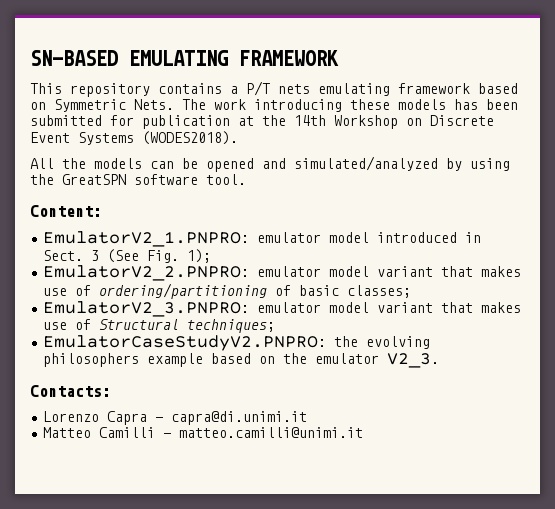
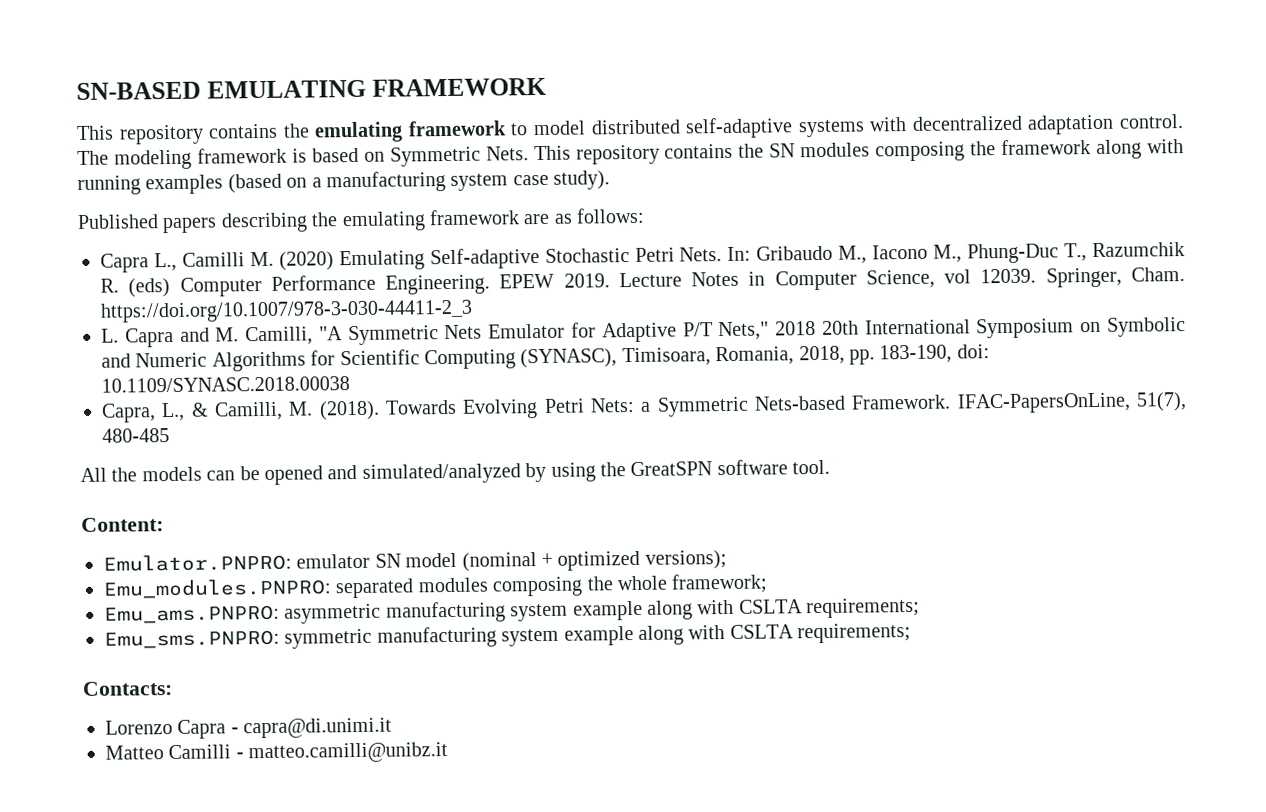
- This repository contains a P/T nets emulating framework based on Symmetric Nets. The work introducing these models has been submitted for publication at the 14th Workshop on Discrete Event Systems (WODES2018).
+ This repository contains the emulating framework to model distributed self-adaptive systems with decentralized adaptation control. The modeling framework is based on Symmetric Nets. This repository contains the SN modules composing the framework along with running examples (based on a manufacturing system case study).
+ Published papers describing the emulating framework are as follows:
+ Capra L., Camilli M. (2020) Emulating Self-adaptive Stochastic Petri Nets. In: Gribaudo M., Iacono M., Phung-Duc T., Razumchik R. (eds) Computer Performance Engineering. EPEW 2019. Lecture Notes in Computer Science, vol 12039. Springer, Cham. https://doi.org/10.1007/978-3-030-44411-2_3
+ L. Capra and M. Camilli, "A Symmetric Nets Emulator for Adaptive P/T Nets," 2018 20th International Symposium on Symbolic and Numeric Algorithms for Scientific Computing (SYNASC), Timisoara, Romania, 2018, pp. 183-190, doi: 10.1109/SYNASC.2018.00038
+ Capra, L., & Camilli, M. (2018). Towards Evolving Petri Nets: a Symmetric Nets-based Framework. IFAC-PapersOnLine, 51(7), 480-485
- EmulatorV2_1.PNPRO: emulator model introduced in Sect. 3 (See Fig. 1);
- EmulatorV2_2.PNPRO: emulator model variant that makes use of ordering/partitioning of basic classes;
- EmulatorV2_3.PNPRO: emulator model variant that makes use of Structural techniques;
- EmulatorCaseStudyV2.PNPRO: the evolving philosophers example based on the emulator V2_3.
+ Emulator.PNPRO: emulator SN model (nominal + optimized versions);
+ Emu_modules.PNPRO: separated modules composing the whole framework;
+ Emu_ams.PNPRO: asymmetric manufacturing system example along with CSLTA requirements;
+ Emu_sms.PNPRO: symmetric manufacturing system example along with CSLTA requirements;
- Matteo Camilli - matteo.camilli@unimi.it
+ Matteo Camilli - matteo.camilli@unibz.it

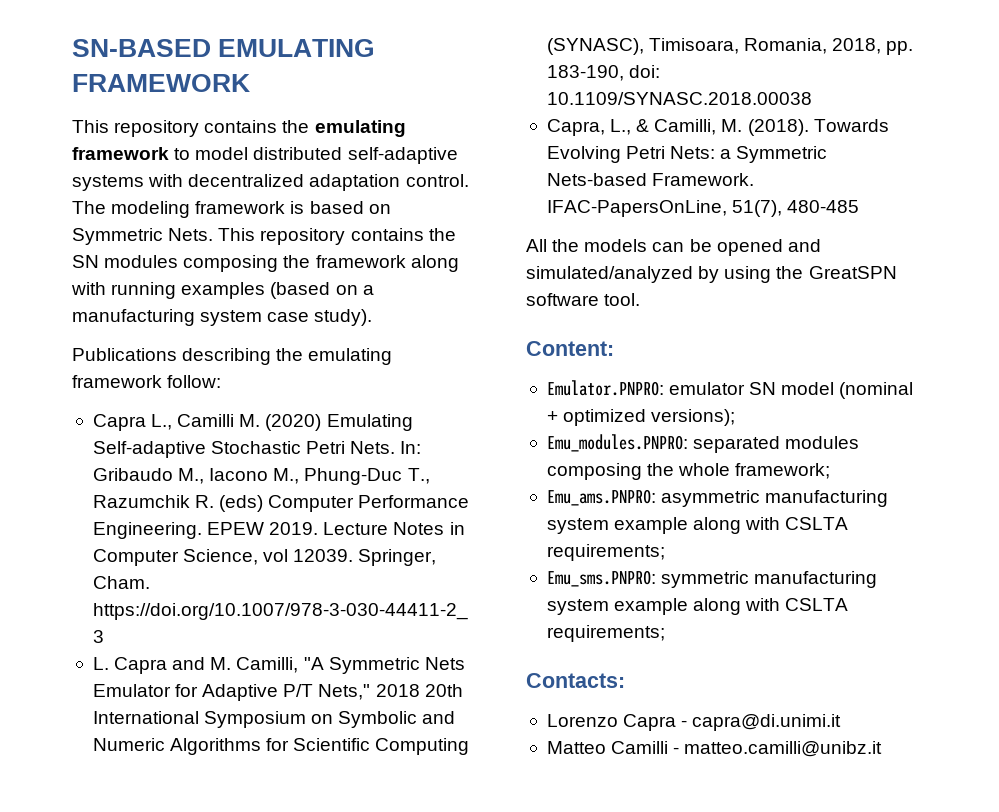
- Published papers describing the emulating framework are as follows:
+ Publications describing the emulating framework follow:

